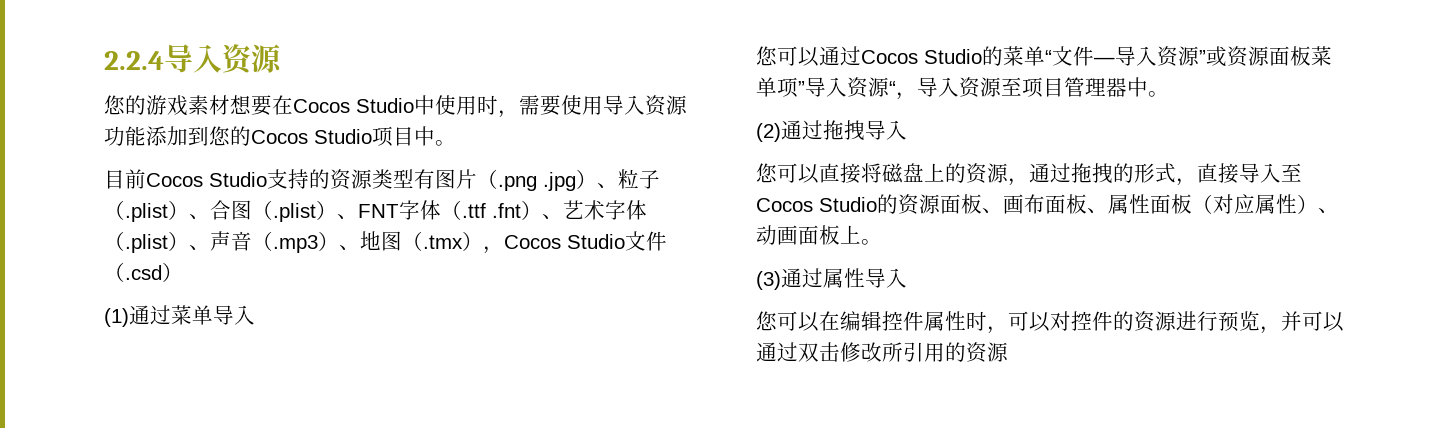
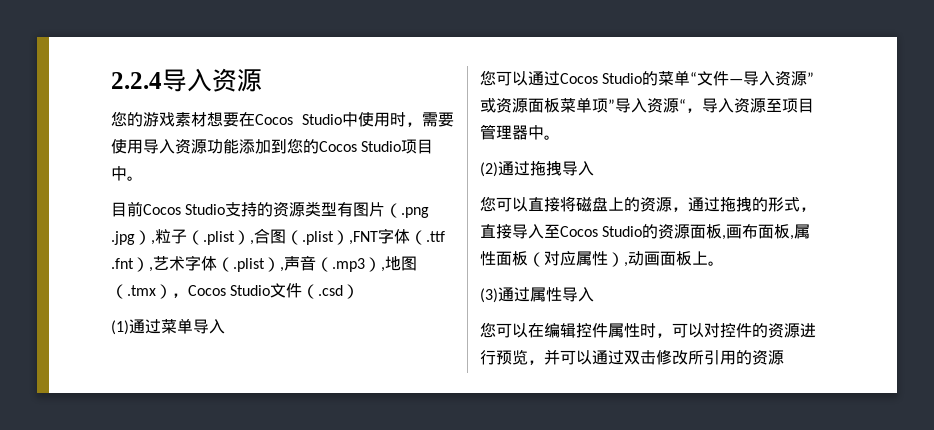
- 目前Cocos Studio支持的资源类型有图片（.png .jpg）、粒子（.plist）、合图（.plist）、FNT字体（.ttf .fnt）、艺术字体（.plist）、声音（.mp3）、地图（.tmx），Cocos Studio文件（.csd）
+ 目前Cocos Studio支持的资源类型有图片（.png .jpg）,粒子（.plist）,合图（.plist）,FNT字体（.ttf .fnt）,艺术字体（.plist）,声音（.mp3）,地图（.tmx），Cocos Studio文件（.csd）
- 您可以直接将磁盘上的资源，通过拖拽的形式，直接导入至Cocos Studio的资源面板、画布面板、属性面板（对应属性）、动画面板上。
+ 您可以直接将磁盘上的资源，通过拖拽的形式，直接导入至Cocos Studio的资源面板,画布面板,属性面板（对应属性）,动画面板上。

